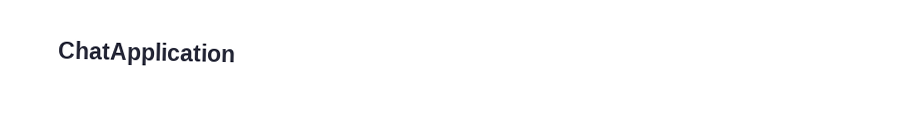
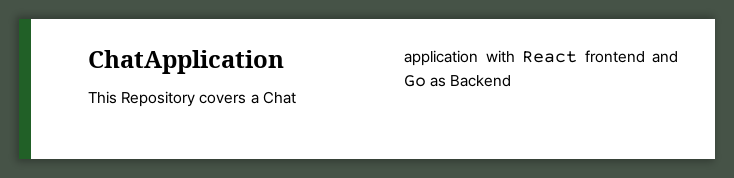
+ This Repository covers a Chat application with React frontend and Go as Backend

